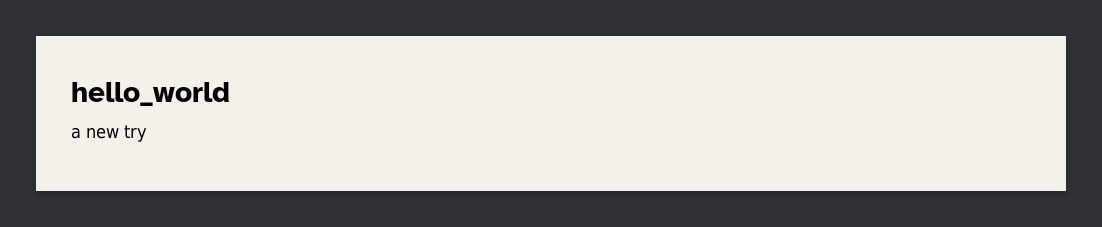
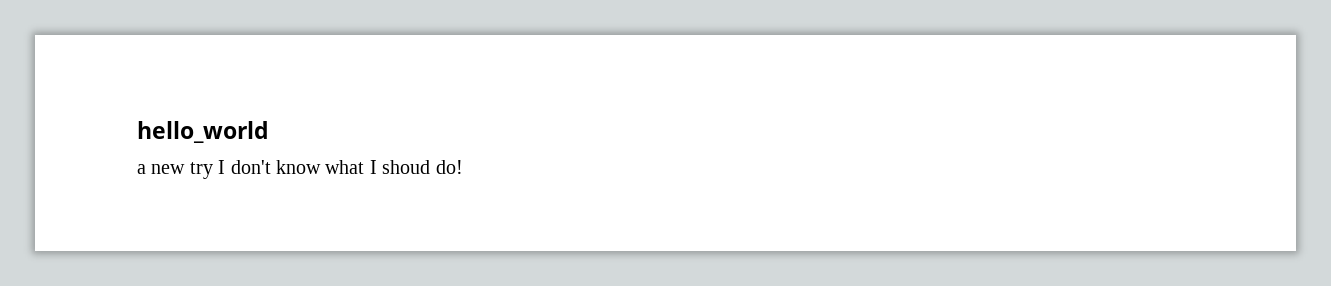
- a new try
+ a new try I don't know what I shoud do!

